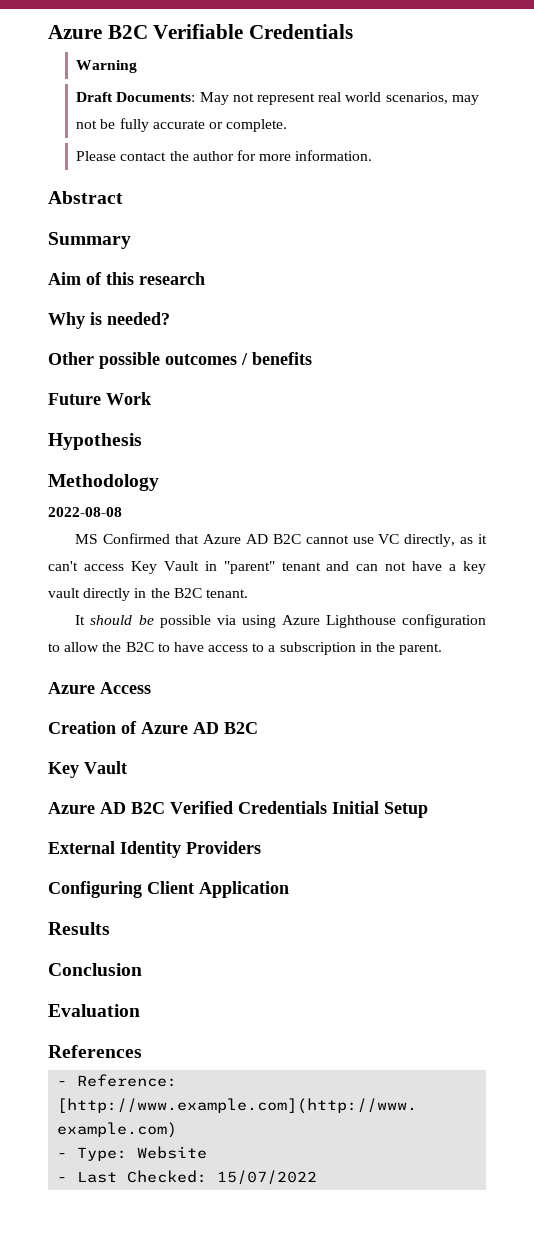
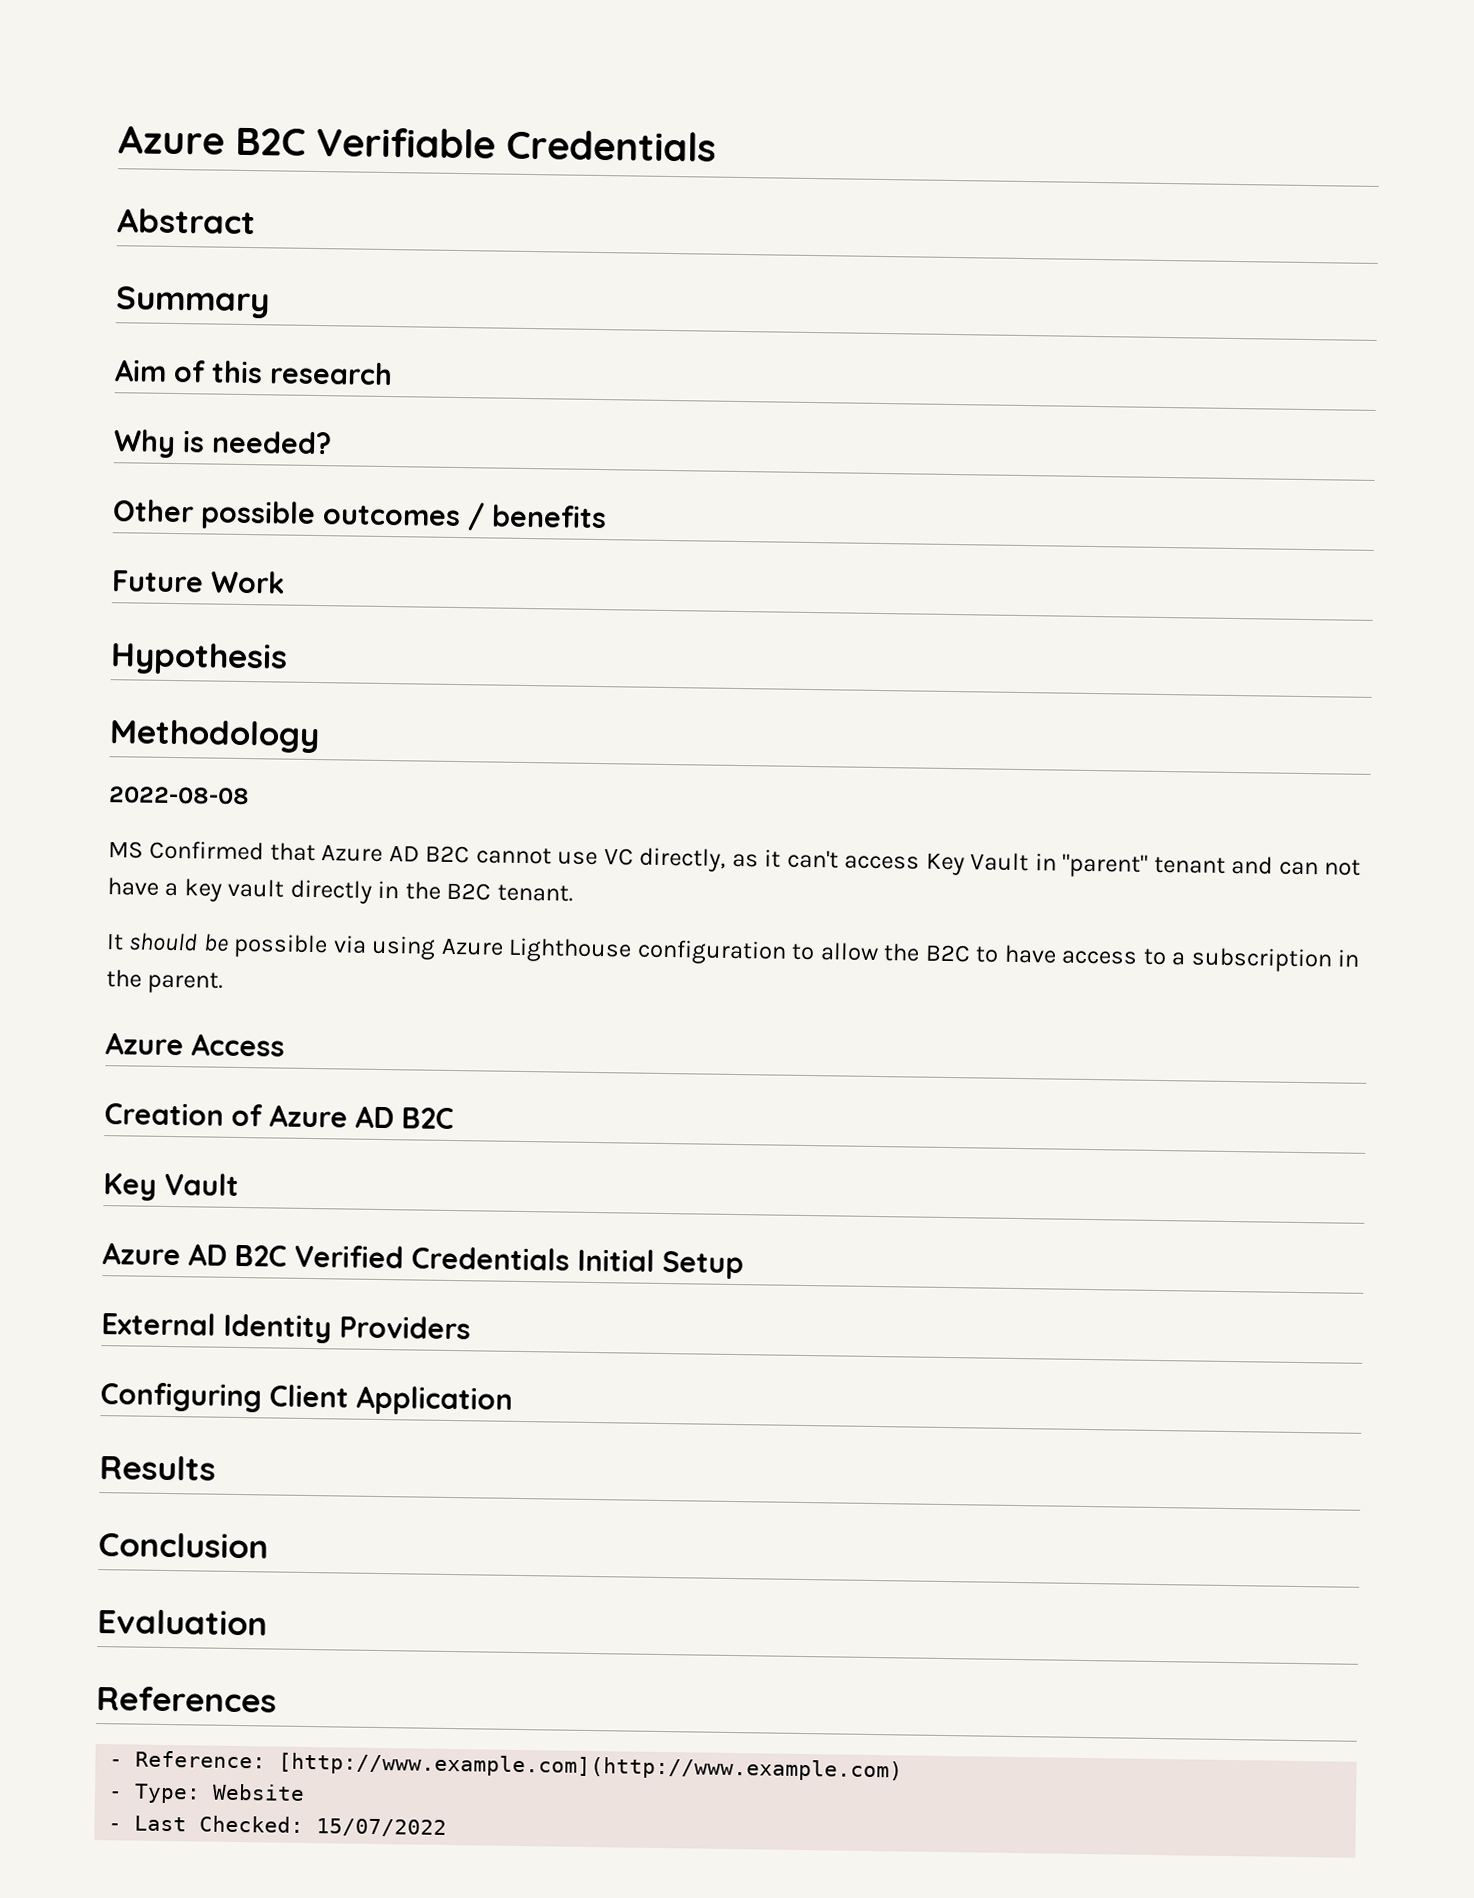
- Warning
- Draft Documents: May not represent real world scenarios, may not be fully accurate or complete.
- Please contact the author for more information.

